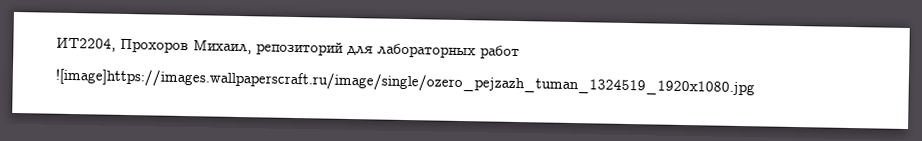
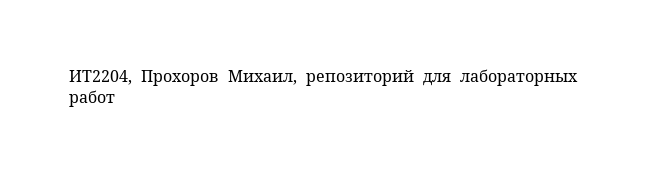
- ![image]https://images.wallpaperscraft.ru/image/single/ozero_pejzazh_tuman_1324519_1920x1080.jpg

